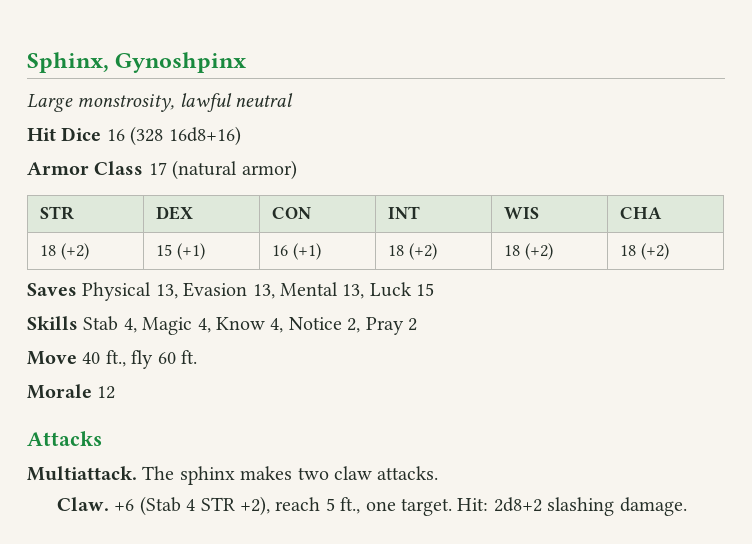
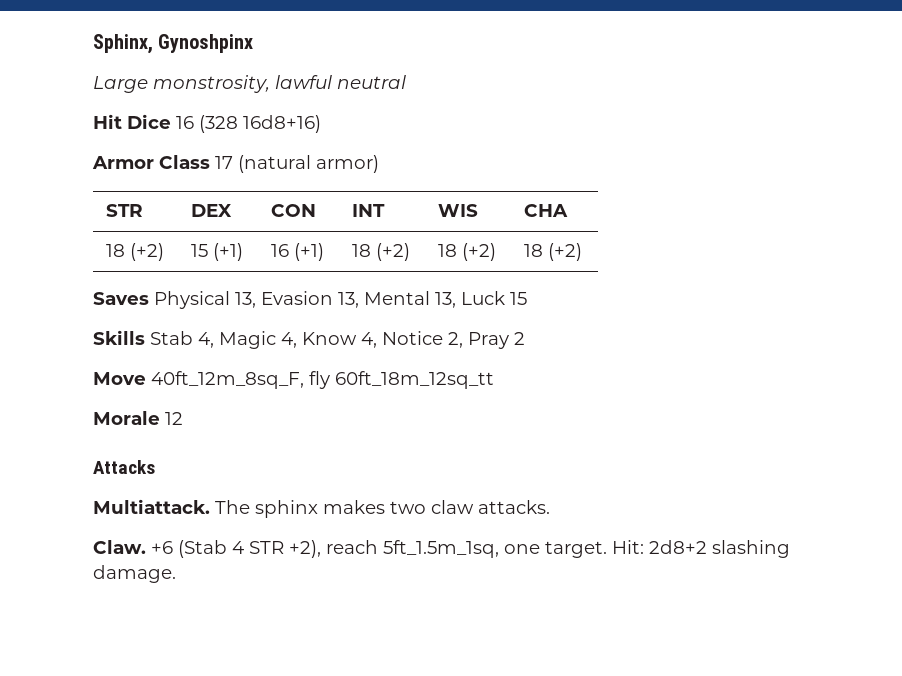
- Move 40 ft., fly 60 ft.
+ Move 40ft_12m_8sq_F, fly 60ft_18m_12sq_tt
- +6 (Stab 4 STR +2), reach 5 ft., one target.
+ +6 (Stab 4 STR +2), reach 5ft_1.5m_1sq, one target.

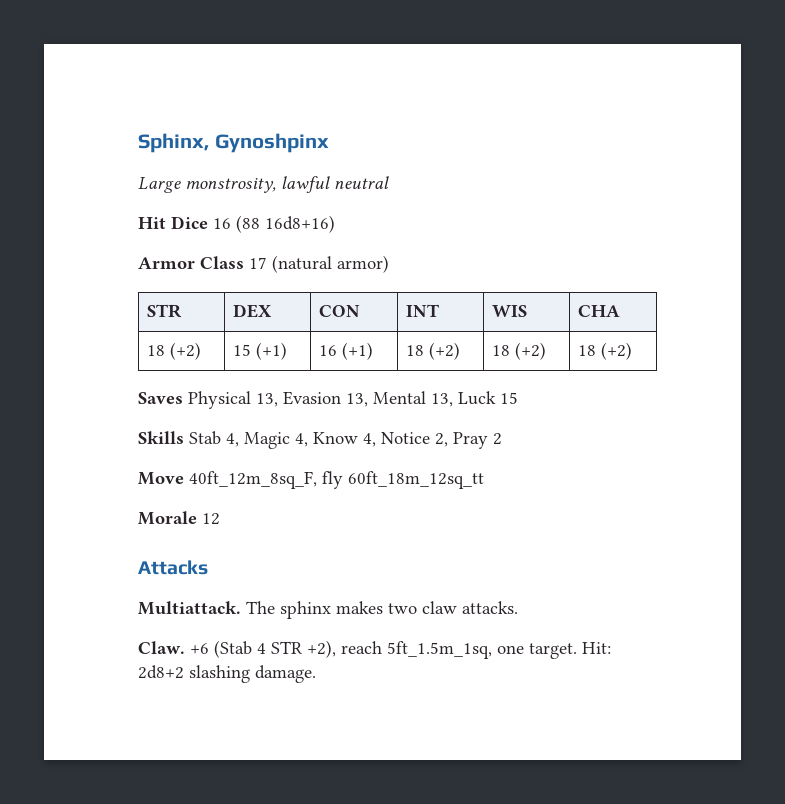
- Hit Dice 16 (328 16d8+16)
+ Hit Dice 16 (88 16d8+16)

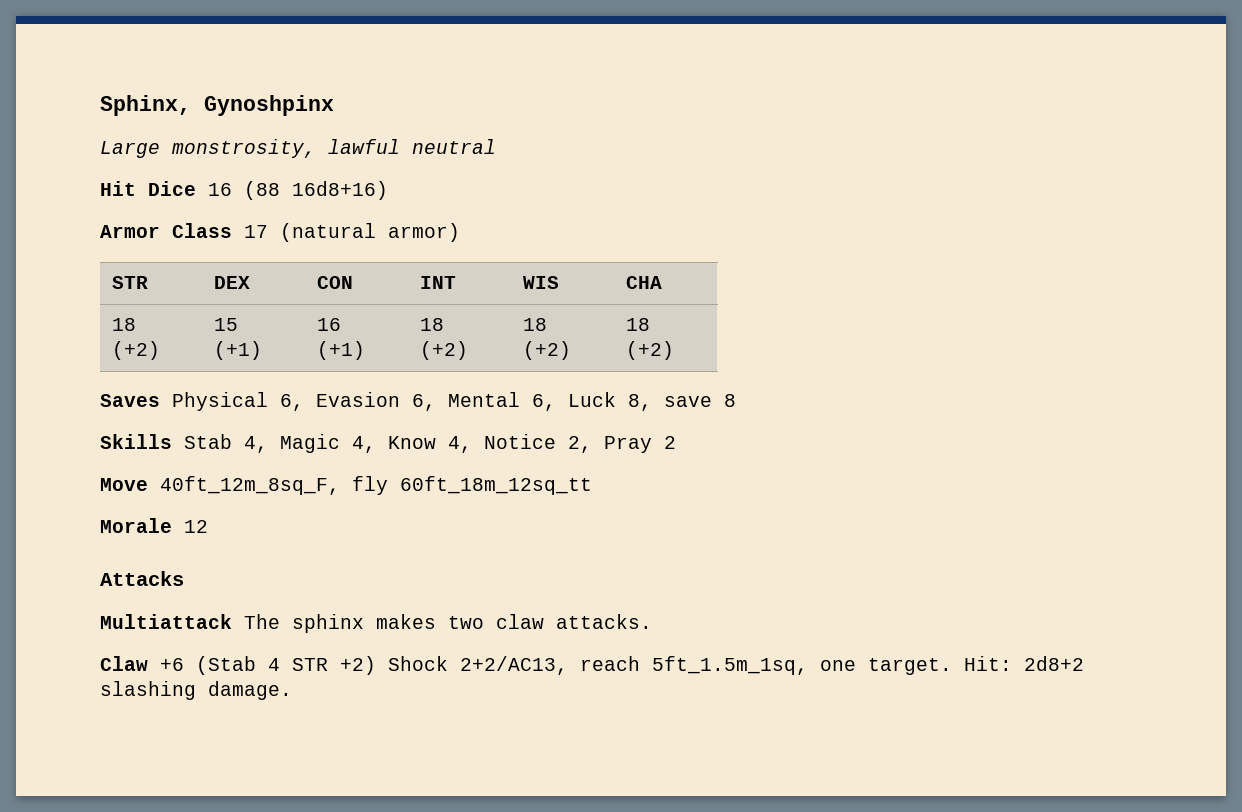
- Saves Physical 13, Evasion 13, Mental 13, Luck 15
+ Saves Physical 6, Evasion 6, Mental 6, Luck 8, save 8
- Multiattack. The sphinx makes two claw attacks.
+ Multiattack The sphinx makes two claw attacks.
- Claw. +6 (Stab 4 STR +2), reach 5ft_1.5m_1sq, one target.
+ Claw +6 (Stab 4 STR +2) Shock 2+2/AC13, reach 5ft_1.5m_1sq, one target.

